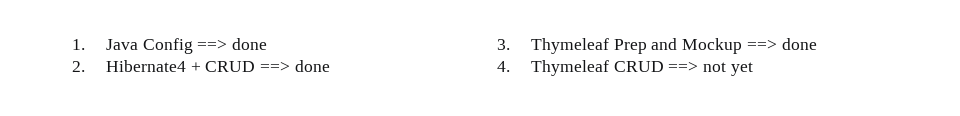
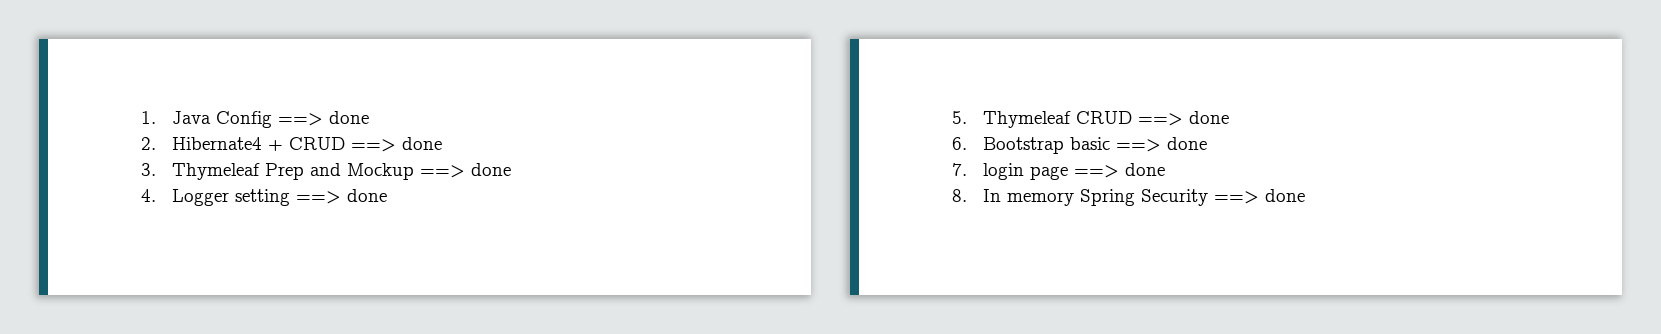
- 4. Thymeleaf CRUD ==> not yet
+ 4. Logger setting ==> done
+ 5. Thymeleaf CRUD ==> done
+ 6. Bootstrap basic ==> done
+ 7. login page ==> done
+ 8. In memory Spring Security ==> done

